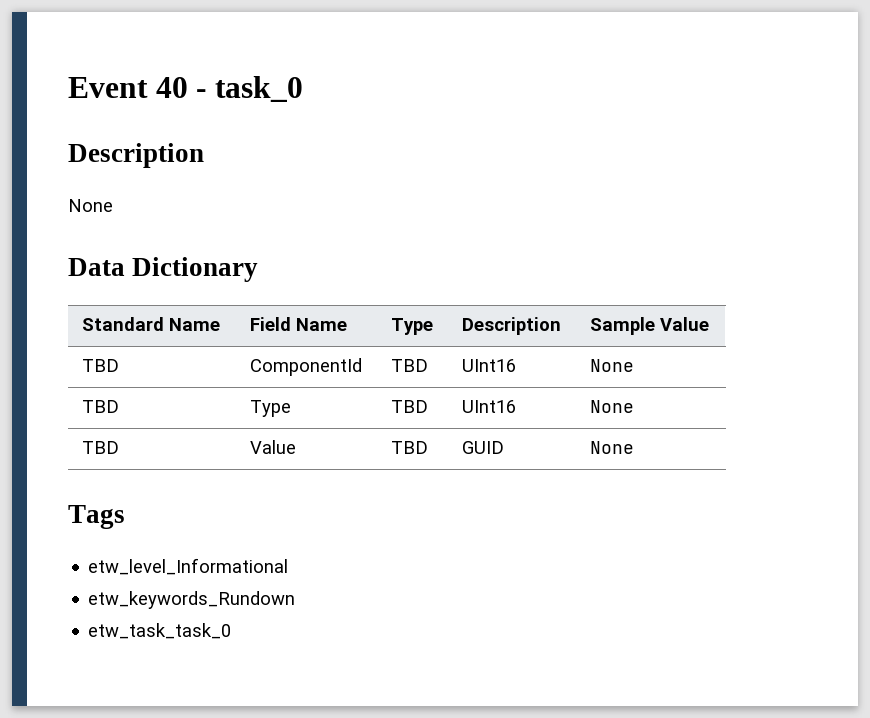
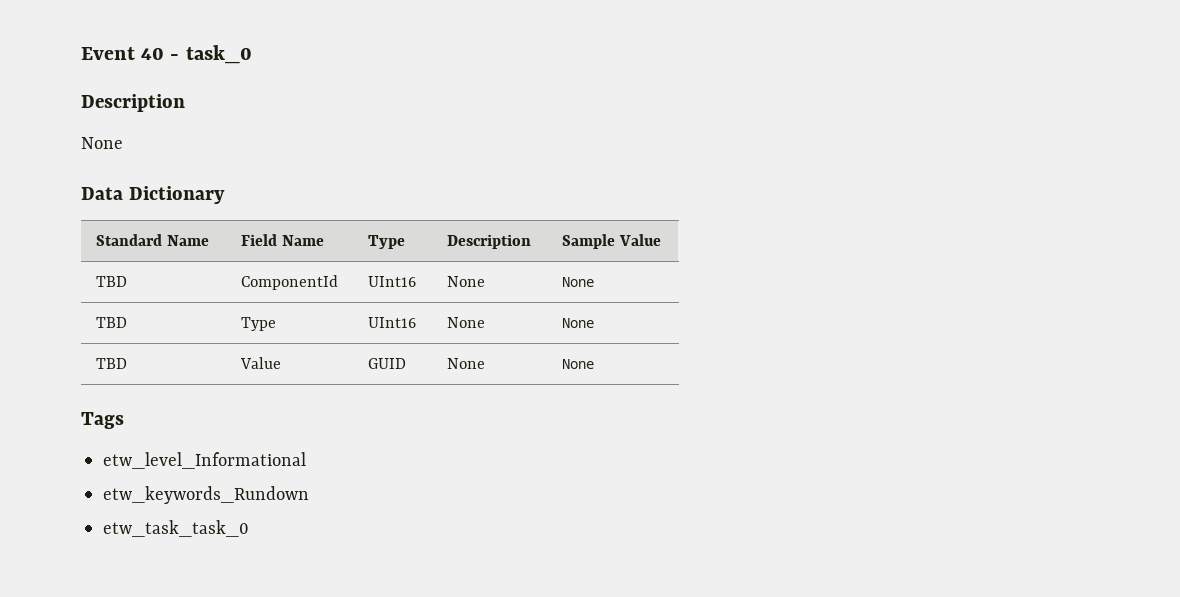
- TBD | ComponentId | TBD | UInt16 | None
+ TBD | ComponentId | UInt16 | None | None
- TBD | Type | TBD | UInt16 | None
+ TBD | Type | UInt16 | None | None
- TBD | Value | TBD | GUID | None
+ TBD | Value | GUID | None | None

